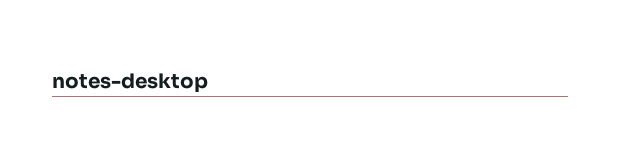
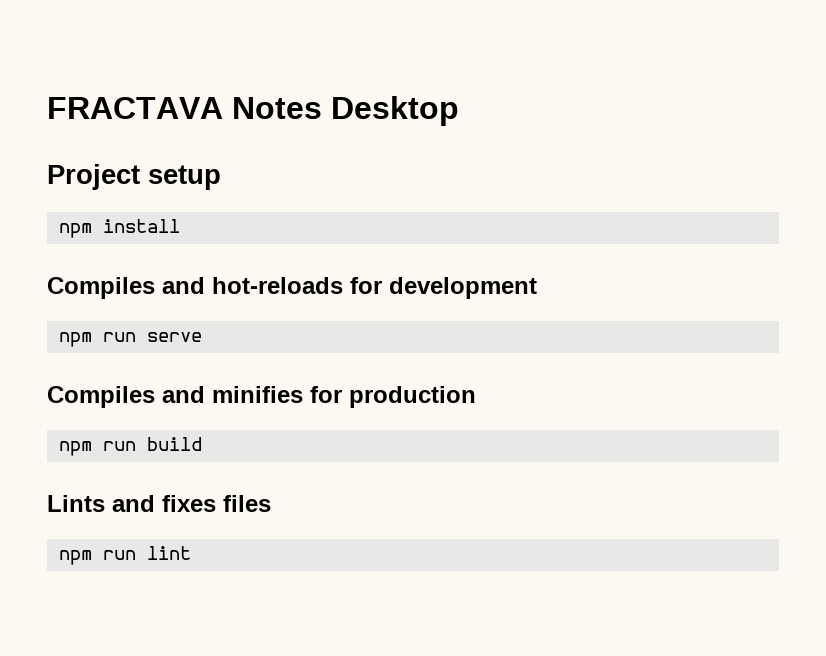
- notes-desktop
+ FRACTAVA Notes Desktop
+ Project setup
+ npm install
+ Compiles and hot-reloads for development
+ npm run serve
+ Compiles and minifies for production
+ npm run build
+ Lints and fixes files
+ npm run lint

